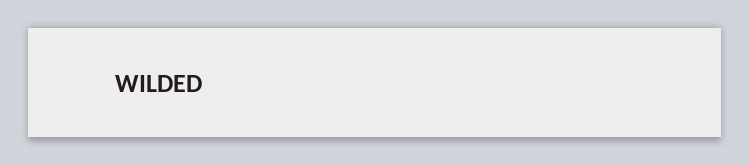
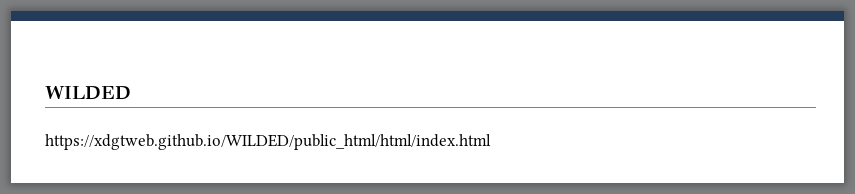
+ https://xdgtweb.github.io/WILDED/public_html/html/index.html

